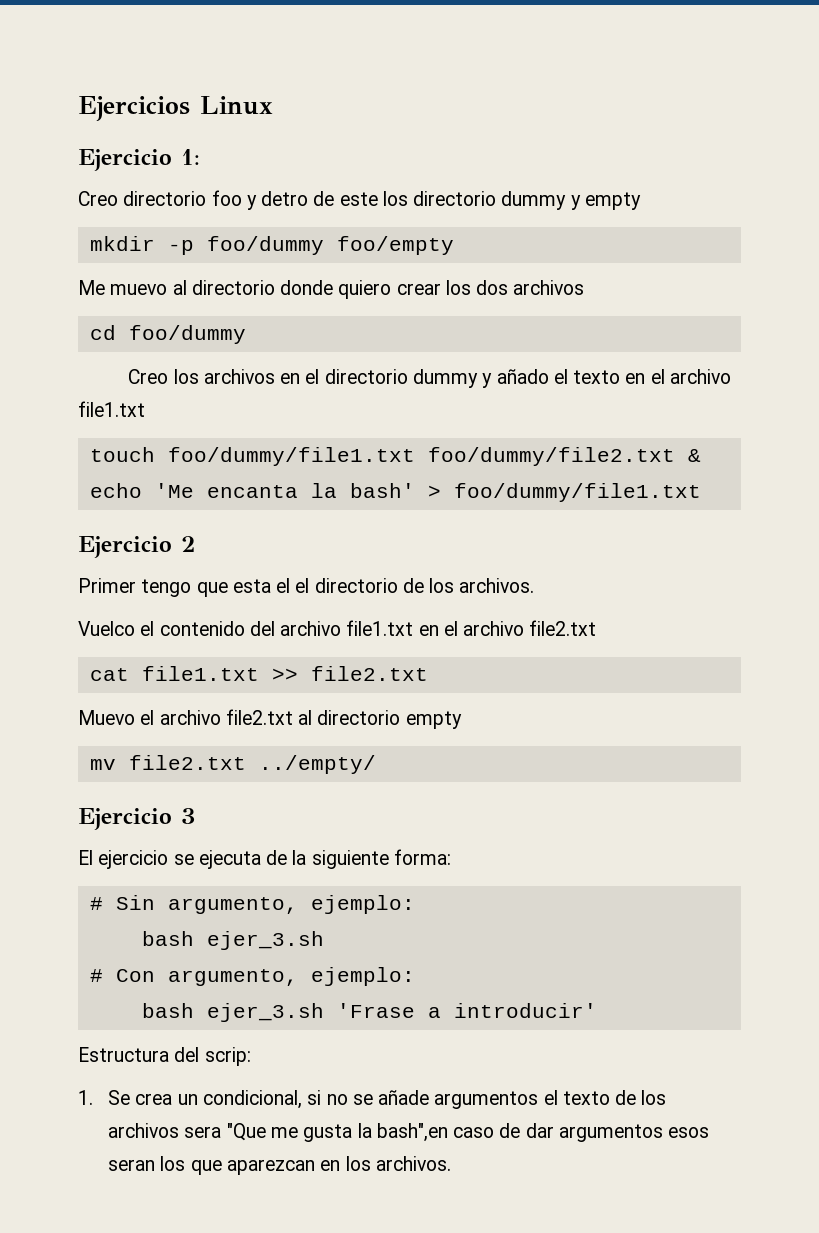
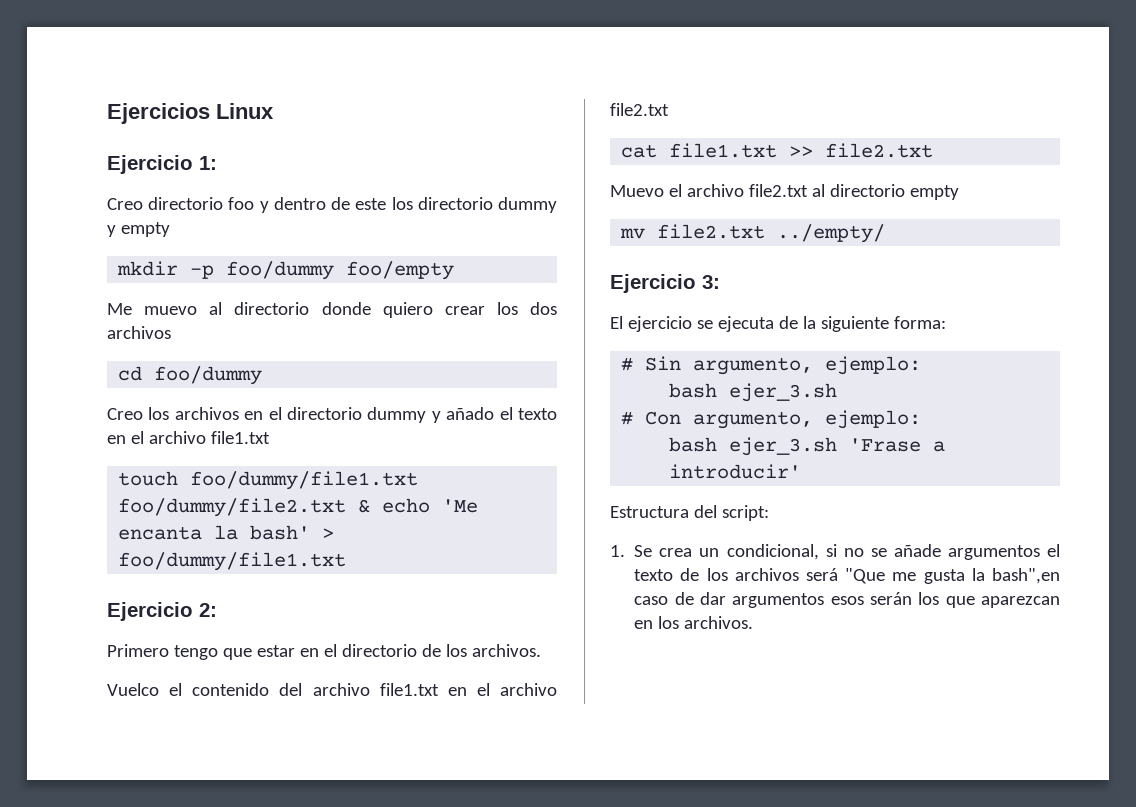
- Creo directorio foo y detro de este los directorio dummy y empty
+ Creo directorio foo y dentro de este los directorio dummy y empty
- Ejercicio 2
- Primer tengo que esta el el directorio de los archivos.
+ Ejercicio 2:
+ Primero tengo que estar en el directorio de los archivos.
- Ejercicio 3
+ Ejercicio 3:
- Estructura del scrip:
+ Estructura del script:
- 1. Se crea un condicional, si no se añade argumentos el texto de los archivos sera "Que me gusta la bash",en caso de dar argumentos esos seran los que aparezcan en los archivos.
+ 1. Se crea un condicional, si no se añade argumentos el texto de los archivos será "Que me gusta la bash",en caso de dar argumentos esos serán los que aparezcan en los archivos.

